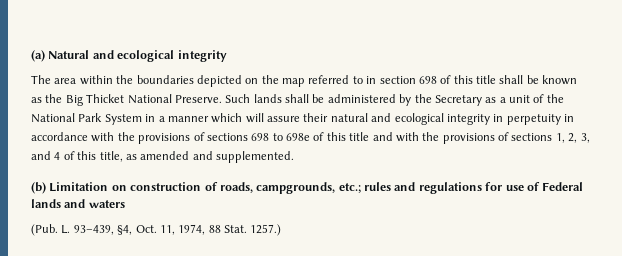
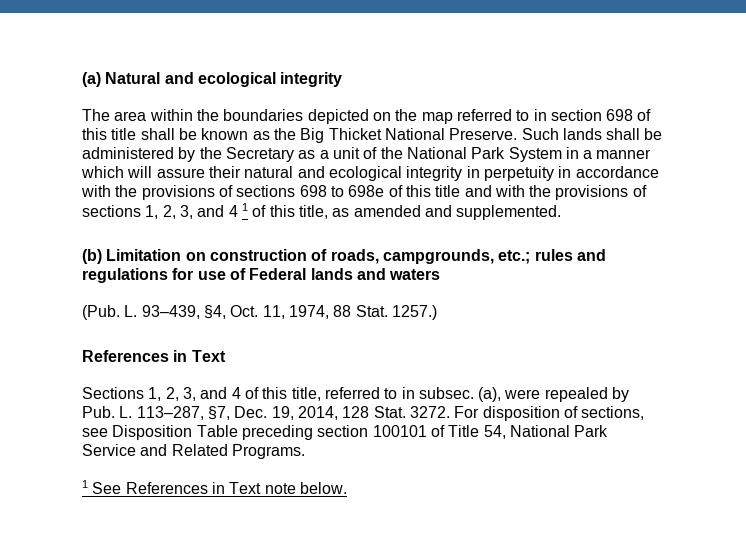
- Such lands shall be administered by the Secretary as a unit of the National Park System in a manner which will assure their natural and ecological integrity in perpetuity in accordance with the provisions of sections 698 to 698e of this title and with the provisions of sections 1, 2, 3, and 4 of this title, as amended and supplemented.
+ Such lands shall be administered by the Secretary as a unit of the National Park System in a manner which will assure their natural and ecological integrity in perpetuity in accordance with the provisions of sections 698 to 698e of this title and with the provisions of sections 1, 2, 3, and 4 1 of this title, as amended and supplemented.
  1257.)
+ References in Text
+ Sections 1, 2, 3, and 4 of this title, referred to in subsec. (a), were repealed by Pub. L. 113–287, §7, Dec. 19, 2014, 128 Stat. 3272. For disposition of sections, see Disposition Table preceding section 100101 of Title 54, National Park Service and Related Programs.
+ 1 See References in Text note below.

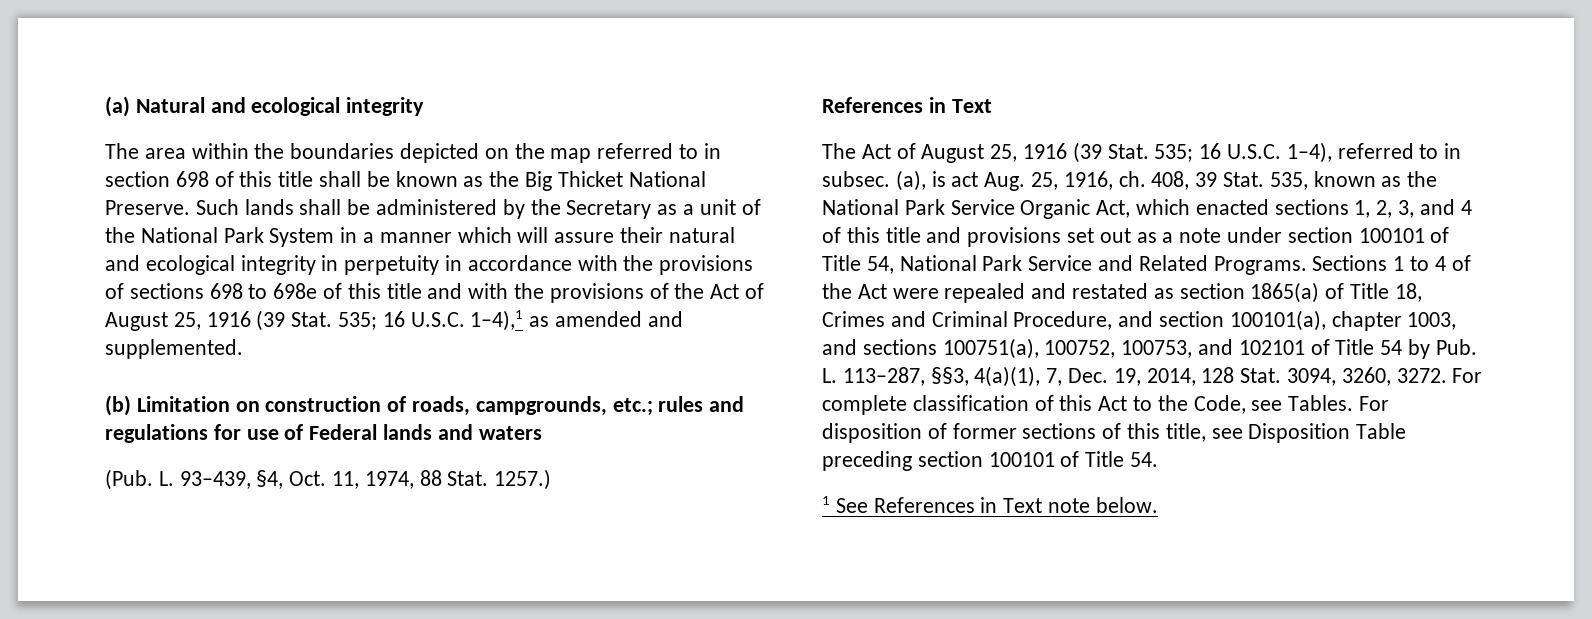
- Such lands shall be administered by the Secretary as a unit of the National Park System in a manner which will assure their natural and ecological integrity in perpetuity in accordance with the provisions of sections 698 to 698e of this title and with the provisions of sections 1, 2, 3, and 4 1 of this title, as amended and supplemented.
+ Such lands shall be administered by the Secretary as a unit of the National Park System in a manner which will assure their natural and ecological integrity in perpetuity in accordance with the provisions of sections 698 to 698e of this title and with the provisions of the Act of August 25, 1916 (39 Stat. 535; 16 U.S.C. 1–4),1 as amended and supplemented.
- Sections 1, 2, 3, and 4 of this title, referred to in subsec. (a), were repealed by Pub. L. 113–287, §7, Dec. 19, 2014, 128 Stat. 3272. For disposition of sections, see Disposition Table preceding section 100101 of Title 54, National Park Service and Related Programs.
+ The Act of August 25, 1916 (39 Stat. 535; 16 U.S.C. 1–4), referred to in subsec. (a), is act Aug. 25, 1916, ch. 408, 39 Stat. 535, known as the National Park Service Organic Act, which enacted sections 1, 2, 3, and 4 of this title and provisions set out as a note under section 100101 of Title 54, National Park Service and Related Programs. Sections 1 to 4 of the Act were repealed and restated as section 1865(a) of Title 18, Crimes and Criminal Procedure, and section 100101(a), chapter 1003, and sections 100751(a), 100752, 100753, and 102101 of Title 54 by Pub. L. 113–287, §§3, 4(a)(1), 7, Dec. 19, 2014, 128 Stat. 3094, 3260, 3272. For complete classification of this Act to the Code, see Tables. For disposition of former sections of this title, see Disposition Table preceding section 100101 of Title 54.

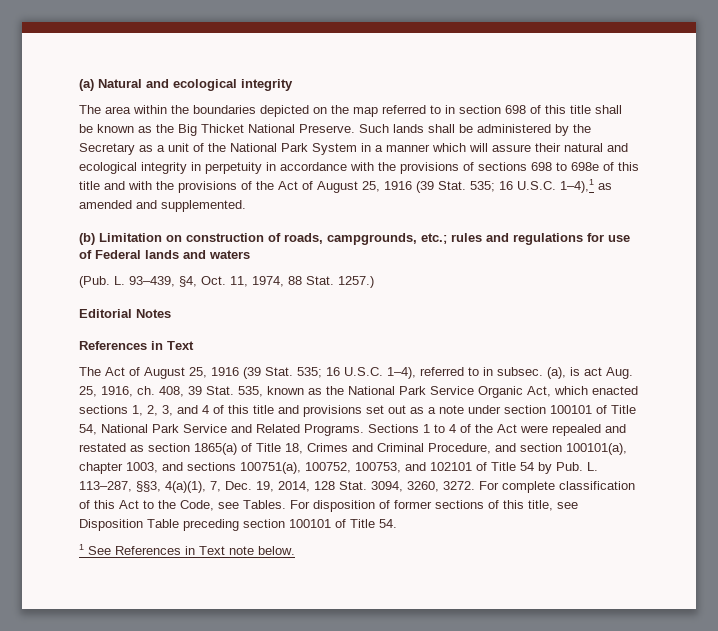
+ Editorial Notes

